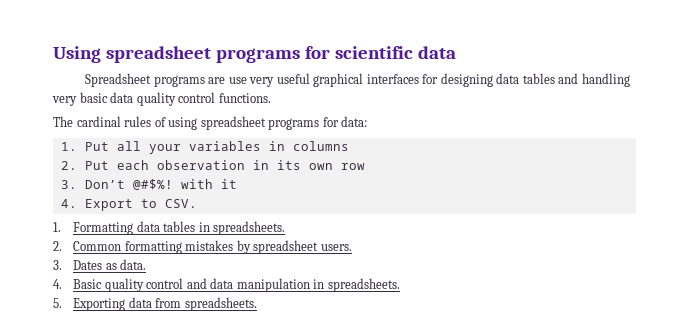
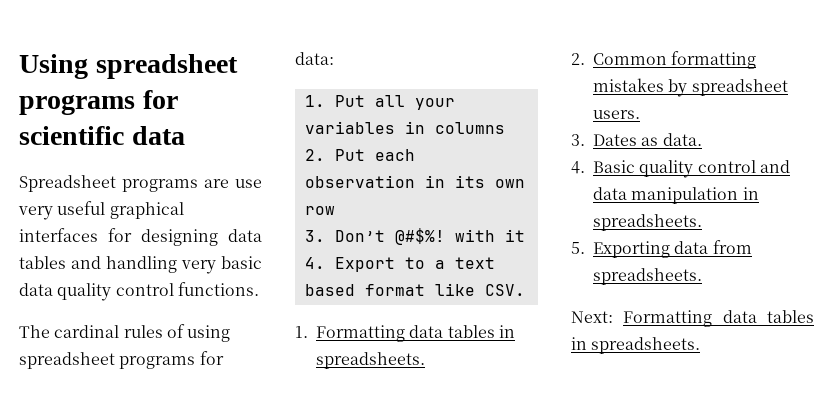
- 4. Export to CSV.
+ 4. Export to a text based format like CSV.
+ Next: Formatting data tables in spreadsheets.

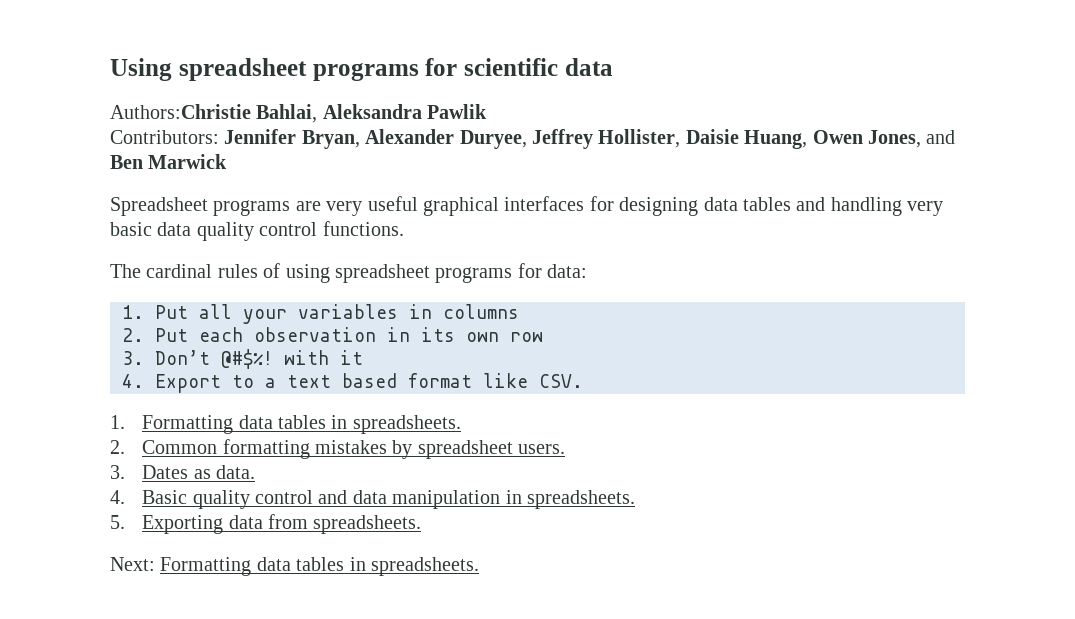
+ Authors:Christie Bahlai, Aleksandra Pawlik
+ Contributors: Jennifer Bryan, Alexander Duryee, Jeffrey Hollister, Daisie Huang, Owen Jones, and Ben Marwick
- Spreadsheet programs are use very useful graphical interfaces for designing data tables and handling very basic data quality control functions.
+ Spreadsheet programs are very useful graphical interfaces for designing data tables and handling very basic data quality control functions.

